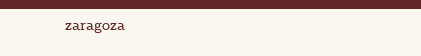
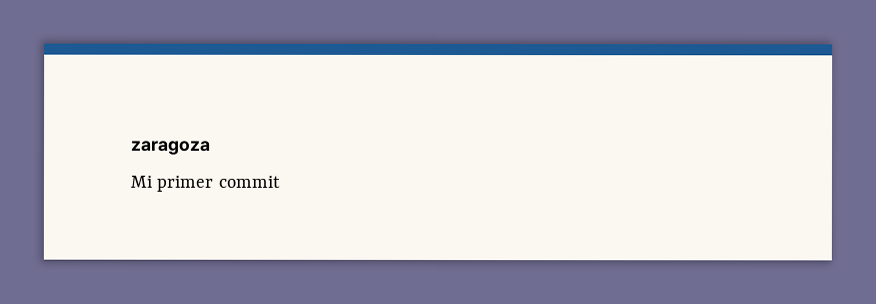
+ Mi primer commit

